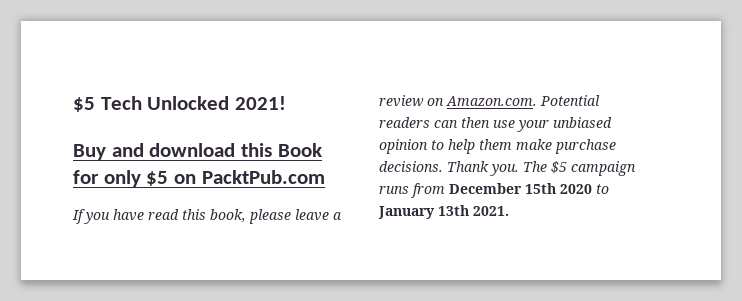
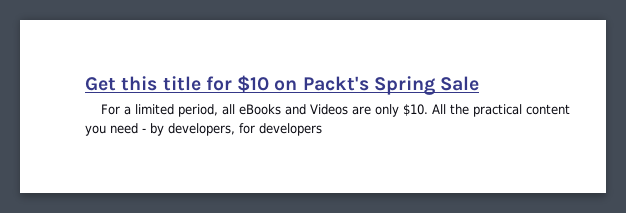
- $5 Tech Unlocked 2021!
- Buy and download this Book for only $5 on PacktPub.com
- If you have read this book, please leave a review on Amazon.com. Potential readers can then use your unbiased opinion to help them make purchase decisions. Thank you. The $5 campaign runs from December 15th 2020 to January 13th 2021.
+ Get this title for $10 on Packt's Spring Sale
+ For a limited period, all eBooks and Videos are only $10. All the practical content you need - by developers, for developers

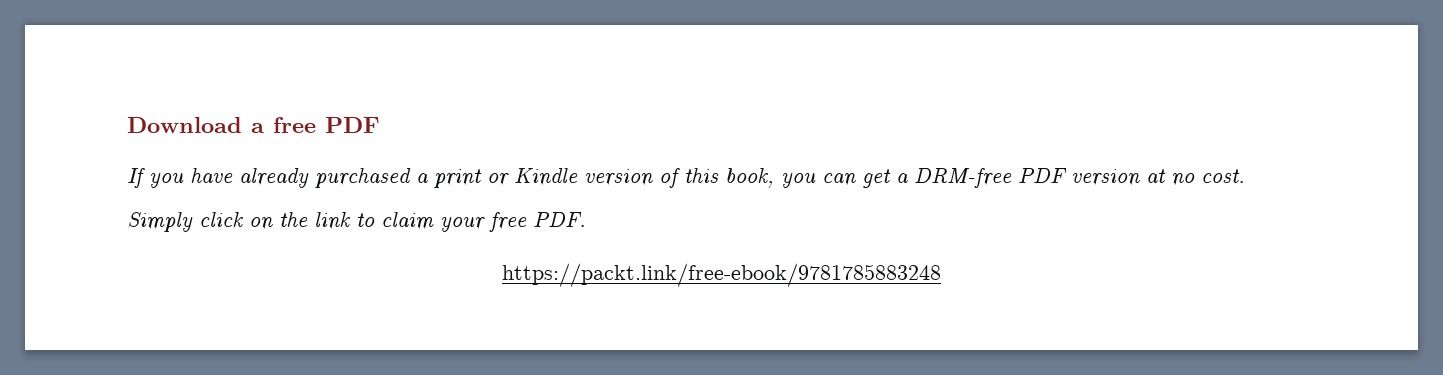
- Get this title for $10 on Packt's Spring Sale
- For a limited period, all eBooks and Videos are only $10. All the practical content you need - by developers, for developers
+ Download a free PDF
+ If you have already purchased a print or Kindle version of this book, you can get a DRM-free PDF version at no cost.
+ Simply click on the link to claim your free PDF.
+ https://packt.link/free-ebook/9781785883248

